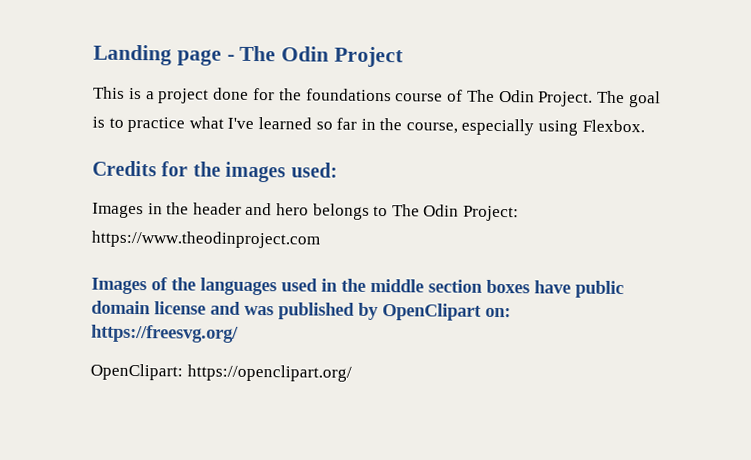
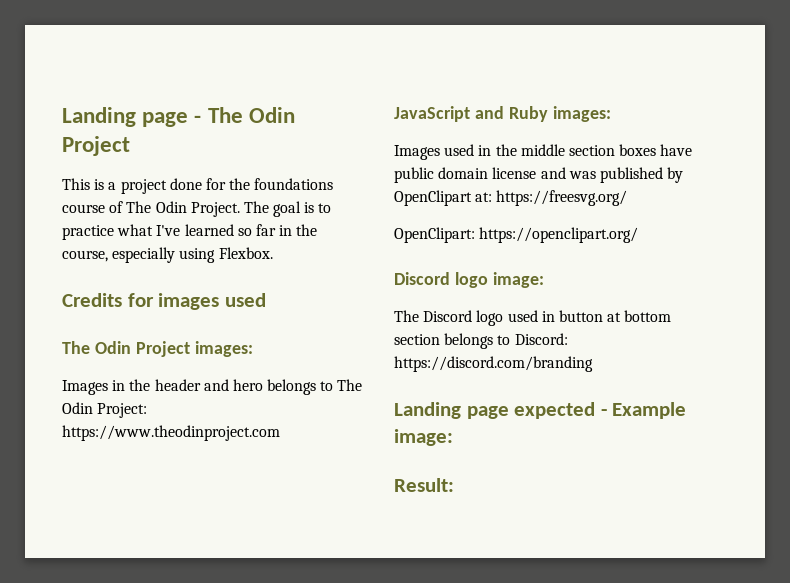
- Credits for the images used:
+ Credits for images used
+ The Odin Project images:
- Images of the languages used in the middle section boxes have public domain license and was published by OpenClipart on: https://freesvg.org/
+ JavaScript and Ruby images:
+ Images used in the middle section boxes have public domain license and was published by OpenClipart at: https://freesvg.org/
+ Discord logo image:
+ The Discord logo used in button at bottom section belongs to Discord: https://discord.com/branding
+ Landing page expected - Example image:
+ Result:

